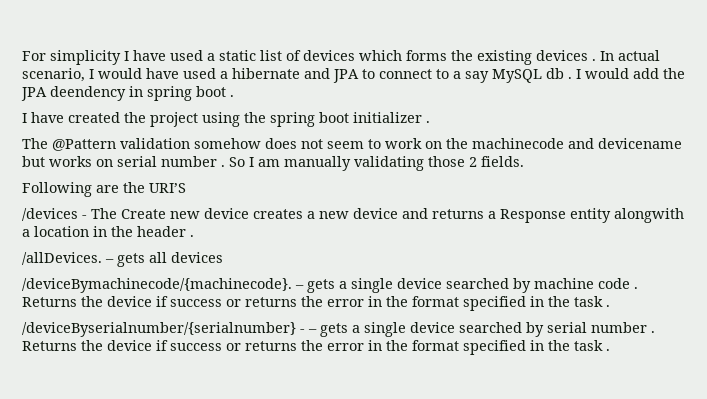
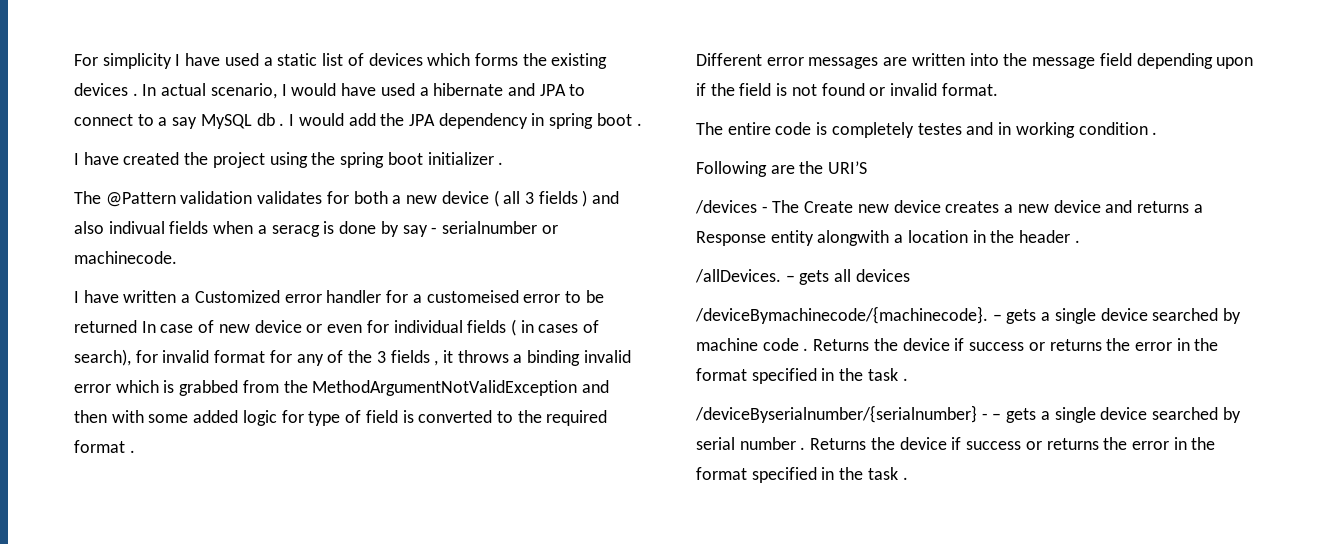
- I would add the JPA deendency in spring boot .
+ I would add the JPA dependency in spring boot .
- The @Pattern validation somehow does not seem to work on the machinecode and devicename but works on serial number . So I am manually validating those 2 fields.
+ The @Pattern validation validates for both a new device ( all 3 fields ) and also indivual fields when a seracg is done by say - serialnumber or machinecode.
+ I have written a Customized error handler for a customeised error to be returned In case of new device or even for individual fields ( in cases of search), for invalid format for any of the 3 fields , it throws a binding invalid error which is grabbed from the MethodArgumentNotValidException and then with some added logic for type of field is converted to the required format .
+ Different error messages are written into the message field depending upon if the field is not found or invalid format.
+ The entire code is completely testes and in working condition .

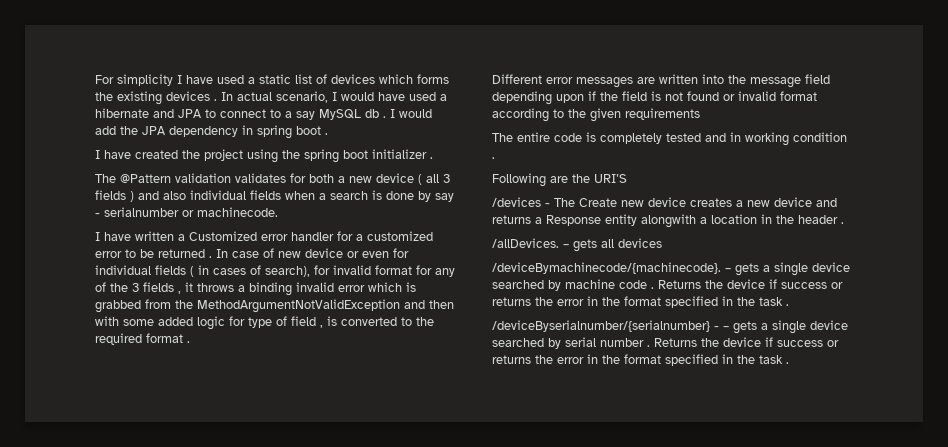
- The @Pattern validation validates for both a new device ( all 3 fields ) and also indivual fields when a seracg is done by say - serialnumber or machinecode.
+ The @Pattern validation validates for both a new device ( all 3 fields ) and also individual fields when a search is done by say - serialnumber or machinecode.
- I have written a Customized error handler for a customeised error to be returned In case of new device or even for individual fields ( in cases of search), for invalid format for any of the 3 fields , it throws a binding invalid error which is grabbed from the MethodArgumentNotValidException and then with some added logic for type of field is converted to the required format .
+ I have written a Customized error handler for a customized error to be returned . In case of new device or even for individual fields ( in cases of search), for invalid format for any of the 3 fields , it throws a binding invalid error which is grabbed from the MethodArgumentNotValidException and then with some added logic for type of field , is converted to the required format .
- Different error messages are written into the message field depending upon if the field is not found or invalid format.
+ Different error messages are written into the message field depending upon if the field is not found or invalid format according to the given requirements
- The entire code is completely testes and in working condition .
+ The entire code is completely tested and in working condition .

